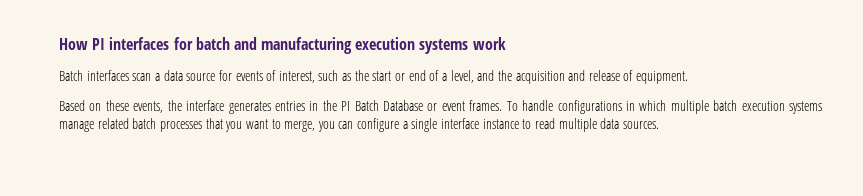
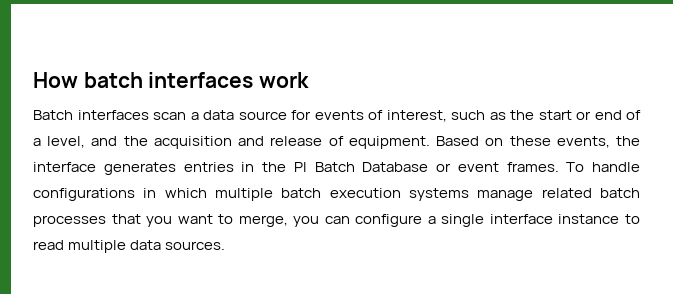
- How PI interfaces for batch and manufacturing execution systems work
+ How batch interfaces work
- Batch interfaces scan a data source for events of interest, such as the start or end of a level, and the acquisition and release of equipment.
- Based on these events, the interface generates entries in the PI Batch Database or event frames.
+ Batch interfaces scan a data source for events of interest, such as the start or end of a level, and the acquisition and release of equipment. Based on these events, the interface generates entries in the PI Batch Database or event frames.

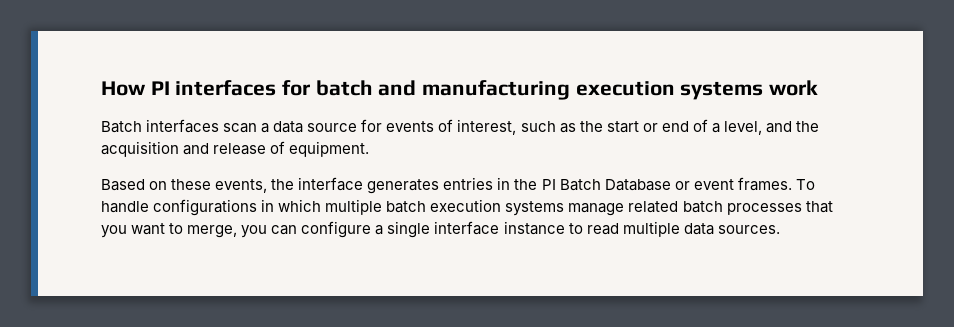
- How batch interfaces work
+ How PI interfaces for batch and manufacturing execution systems work
- Batch interfaces scan a data source for events of interest, such as the start or end of a level, and the acquisition and release of equipment. Based on these events, the interface generates entries in the PI Batch Database or event frames.
+ Batch interfaces scan a data source for events of interest, such as the start or end of a level, and the acquisition and release of equipment.
+ Based on these events, the interface generates entries in the PI Batch Database or event frames.

